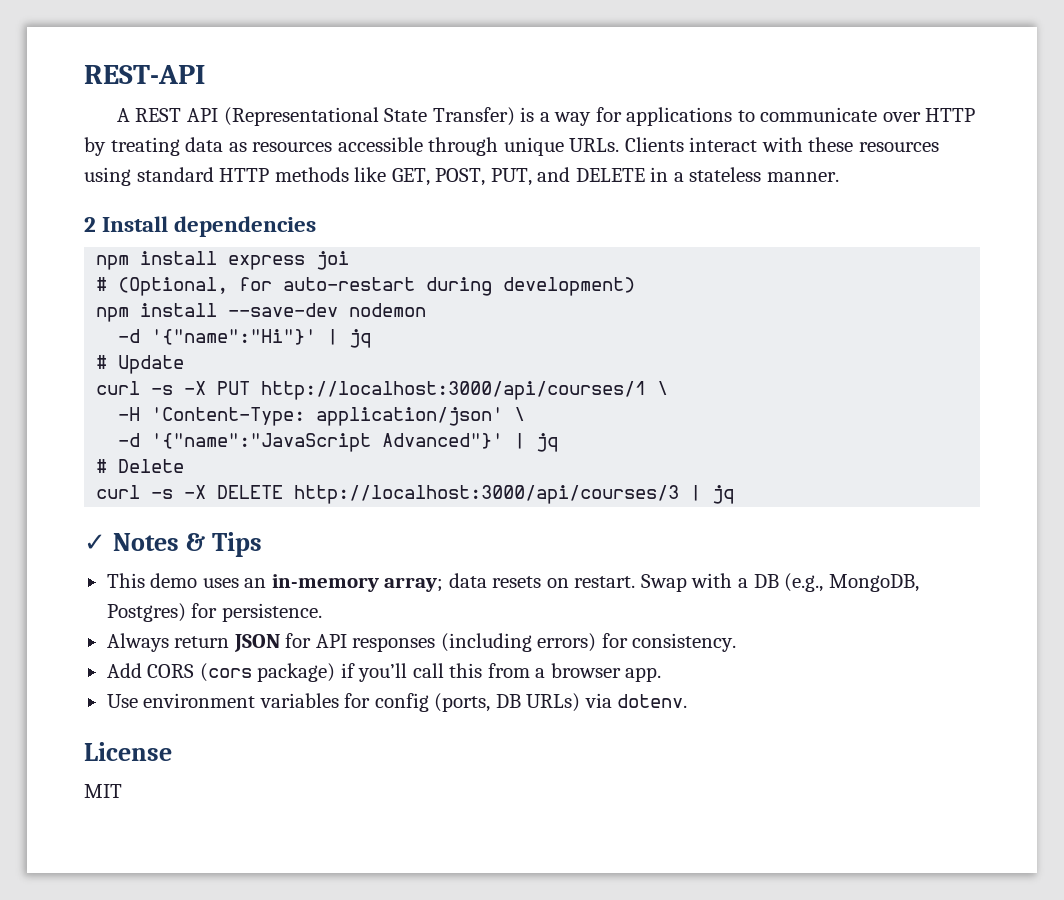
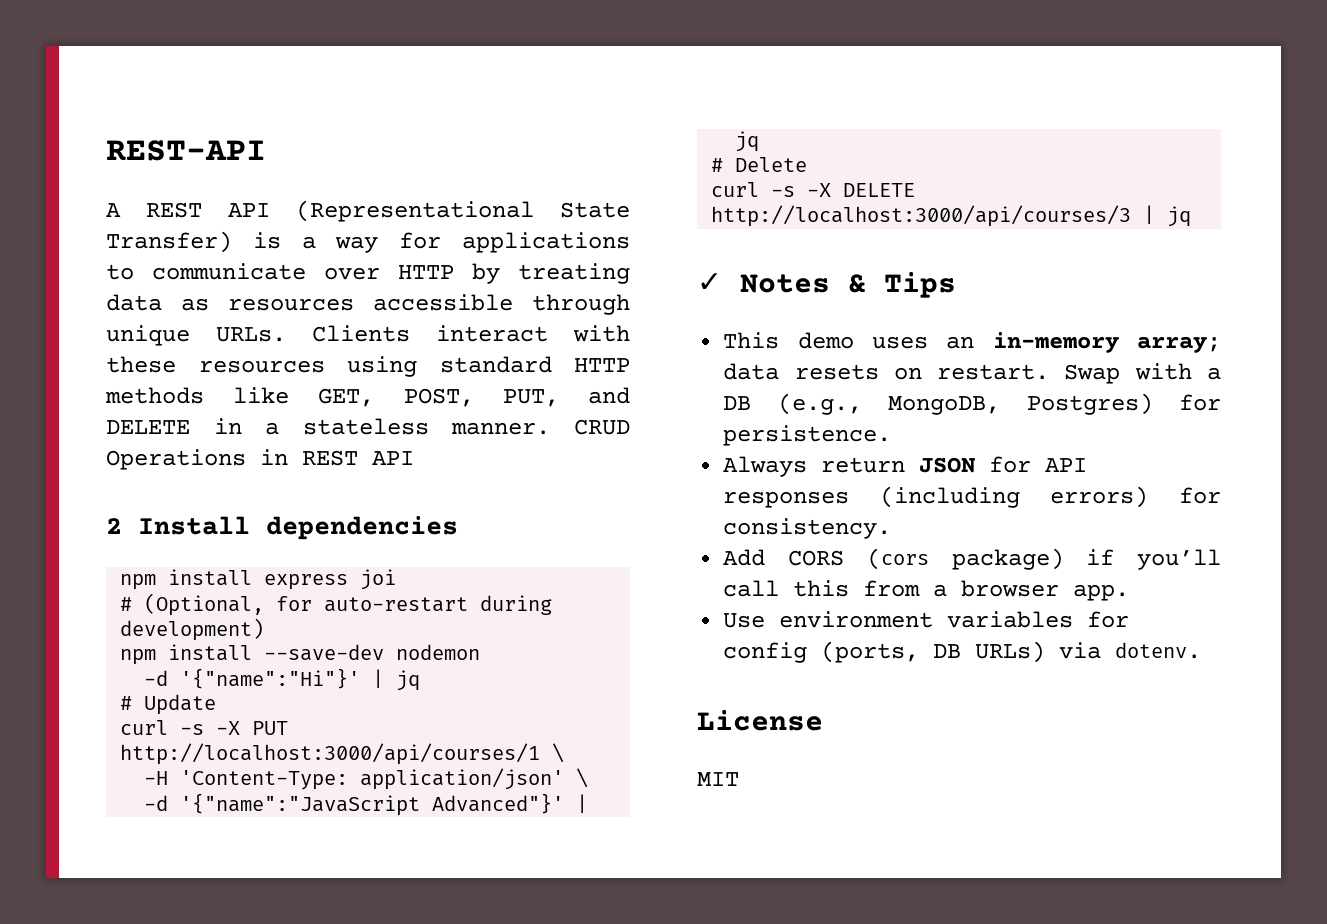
+ CRUD Operations in REST API

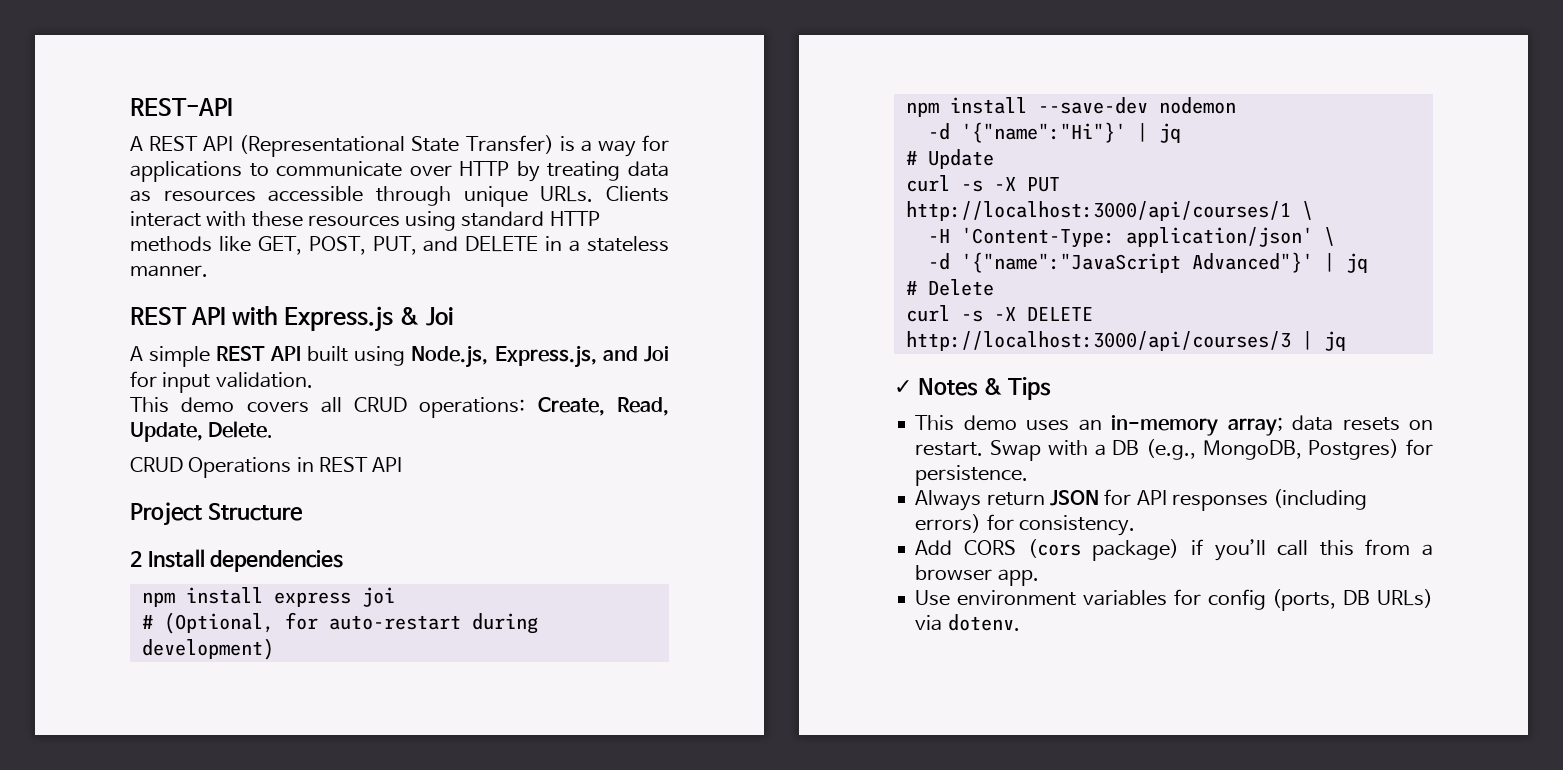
- Clients interact with these resources using standard HTTP methods like GET, POST, PUT, and DELETE in a stateless manner. CRUD Operations in REST API
+ Clients interact with these resources using standard HTTP methods like GET, POST, PUT, and DELETE in a stateless manner.
+ REST API with Express.js & Joi
+ A simple REST API built using Node.js, Express.js, and Joi for input validation.
+ This demo covers all CRUD operations: Create, Read, Update, Delete.
+ CRUD Operations in REST API
+ Project Structure
- License
- MIT

